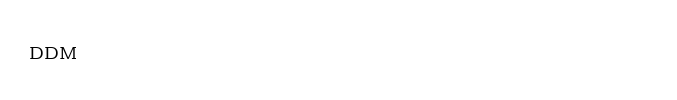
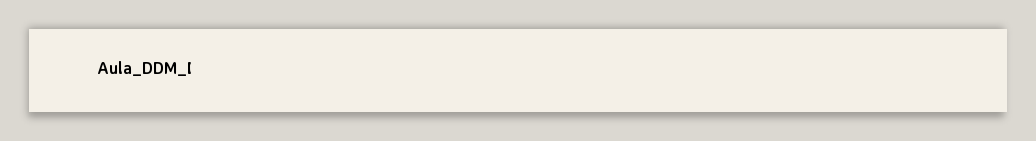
- DDM
+ Aula_DDM_I

